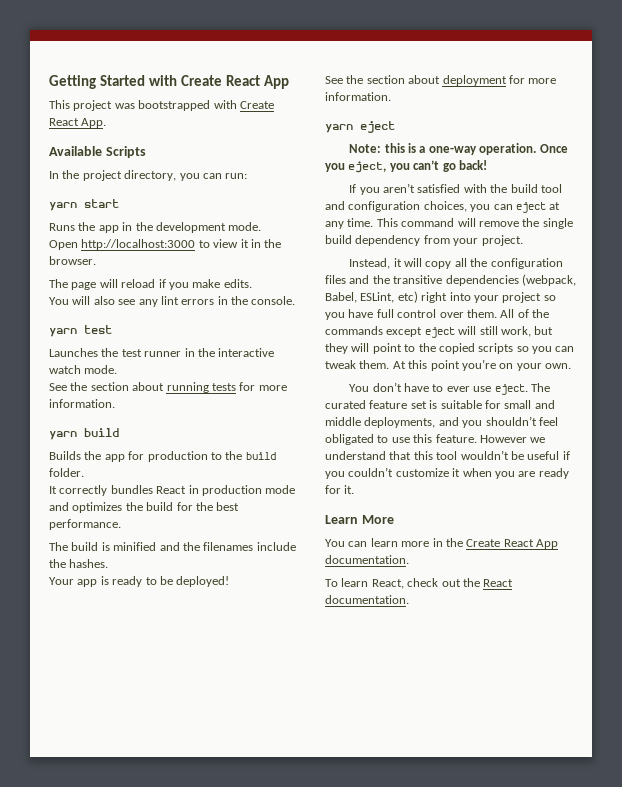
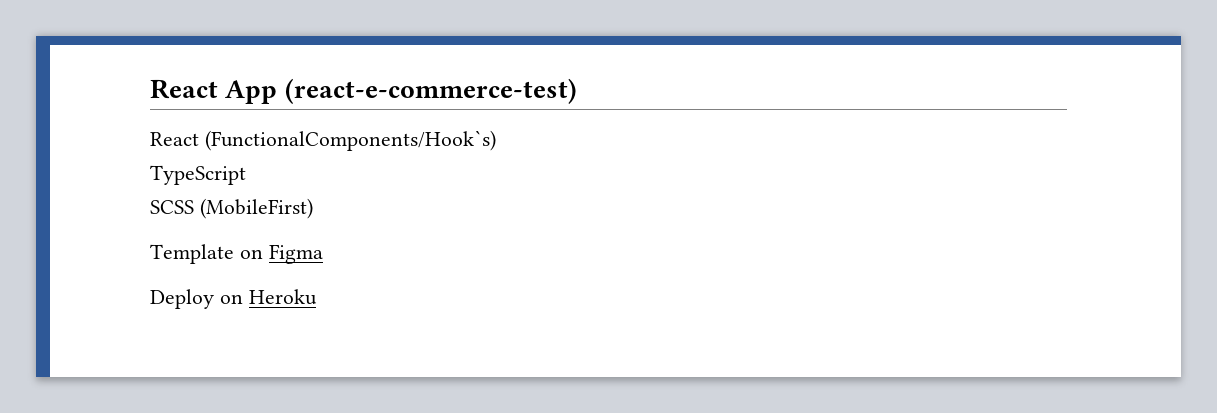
- Getting Started with Create React App
- This project was bootstrapped with Create React App.
- Available Scripts
- In the project directory, you can run:
- yarn start
- Runs the app in the development mode.
- Open http://localhost:3000 to view it in the browser.
- The page will reload if you make edits.
- You will also see any lint errors in the console.
- yarn test
- Launches the test runner in the interactive watch mode.
- See the section about running tests for more information.
- yarn build
- Builds the app for production to the build folder.
- It correctly bundles React in production mode and optimizes the build for the best performance.
- The build is minified and the filenames include the hashes.
- Your app is ready to be deployed!
- See the section about deployment for more information.
- yarn eject
- Note: this is a one-way operation. Once you eject, you can’t go back!
- If you aren’t satisfied with the build tool and configuration choices, you can eject at any time. This command will remove the single build dependency from your project.
- Instead, it will copy all the configuration files and the transitive dependencies (webpack, Babel, ESLint, etc) right into your project so you have full control over them. All of the commands except eject will still work, but they will point to the copied scripts so you can tweak them. At this point you’re on your own.
- You don’t have to ever use eject. The curated feature set is suitable for small and middle deployments, and you shouldn’t feel obligated to use this feature. However we understand that this tool wouldn’t be useful if you couldn’t customize it when you are ready for it.
- Learn More
- You can learn more in the Create React App documentation.
- To learn React, check out the React documentation.
+ React App (react-e-commerce-test)
+ React (FunctionalComponents/Hook`s)
+ TypeScript
+ SCSS (MobileFirst)
+ Template on Figma
+ Deploy on Heroku

